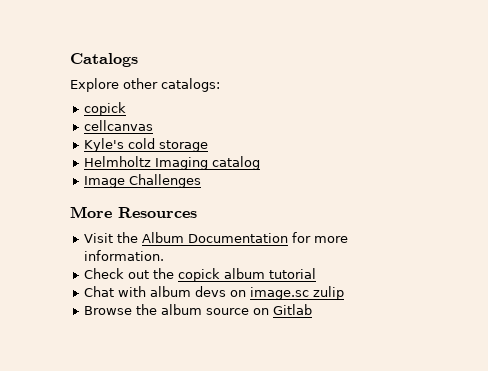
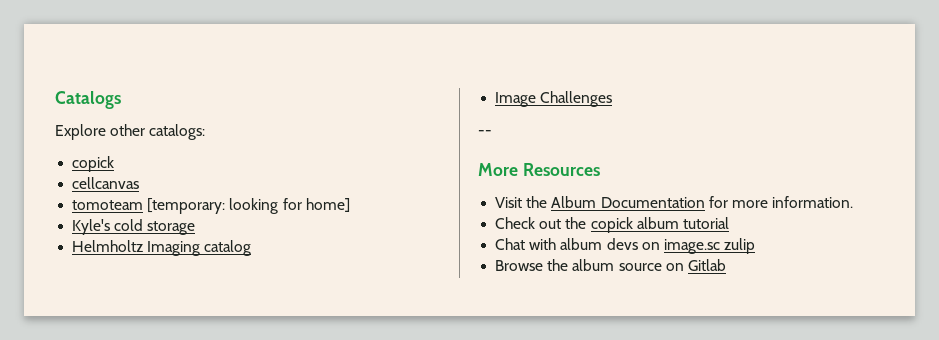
+ tomoteam [temporary: looking for home]
+ --

